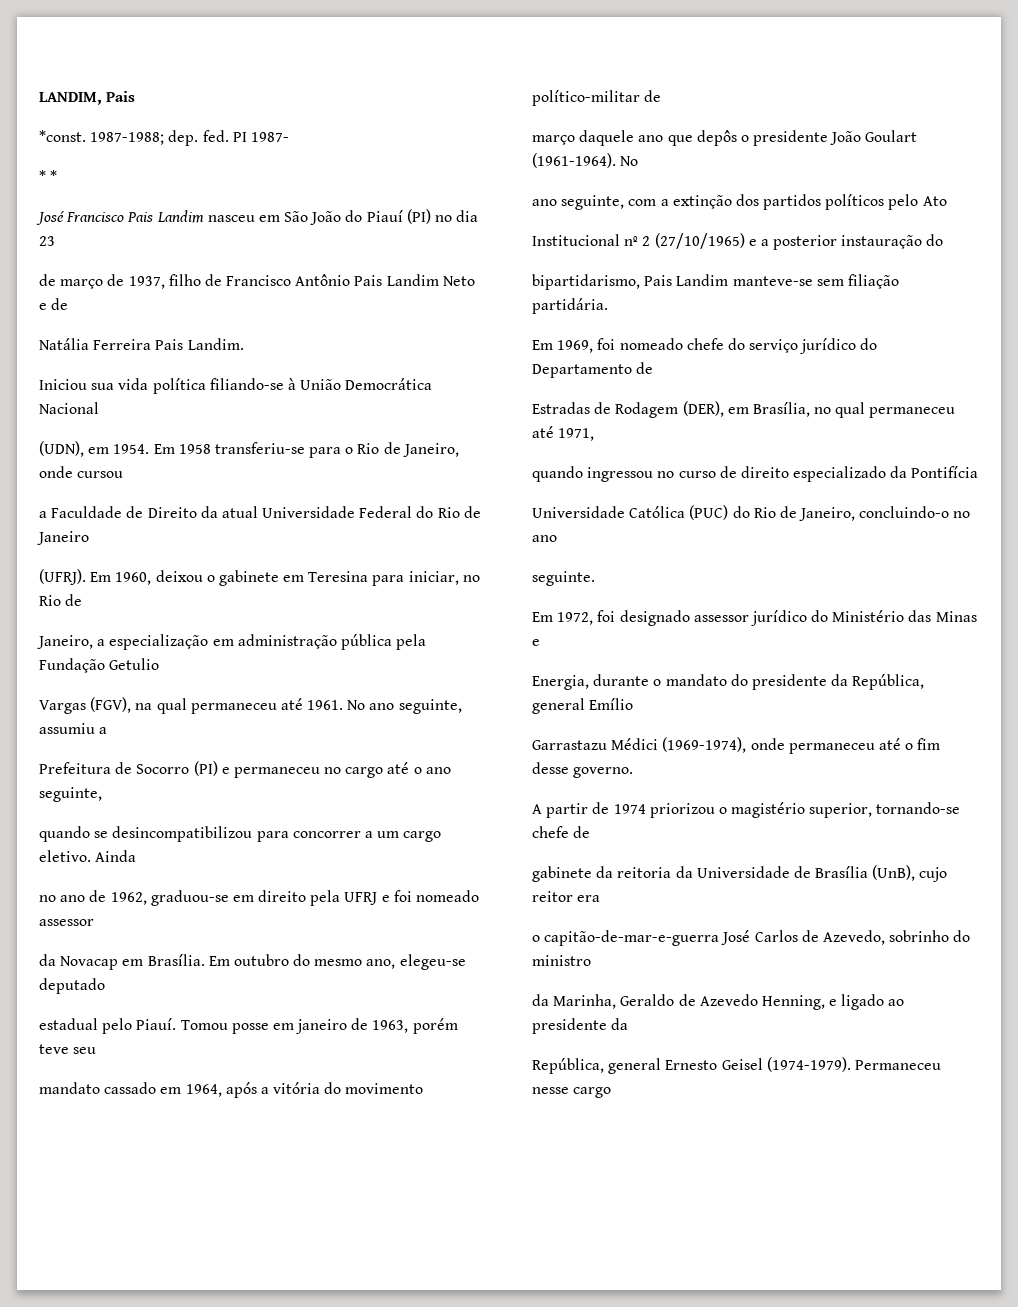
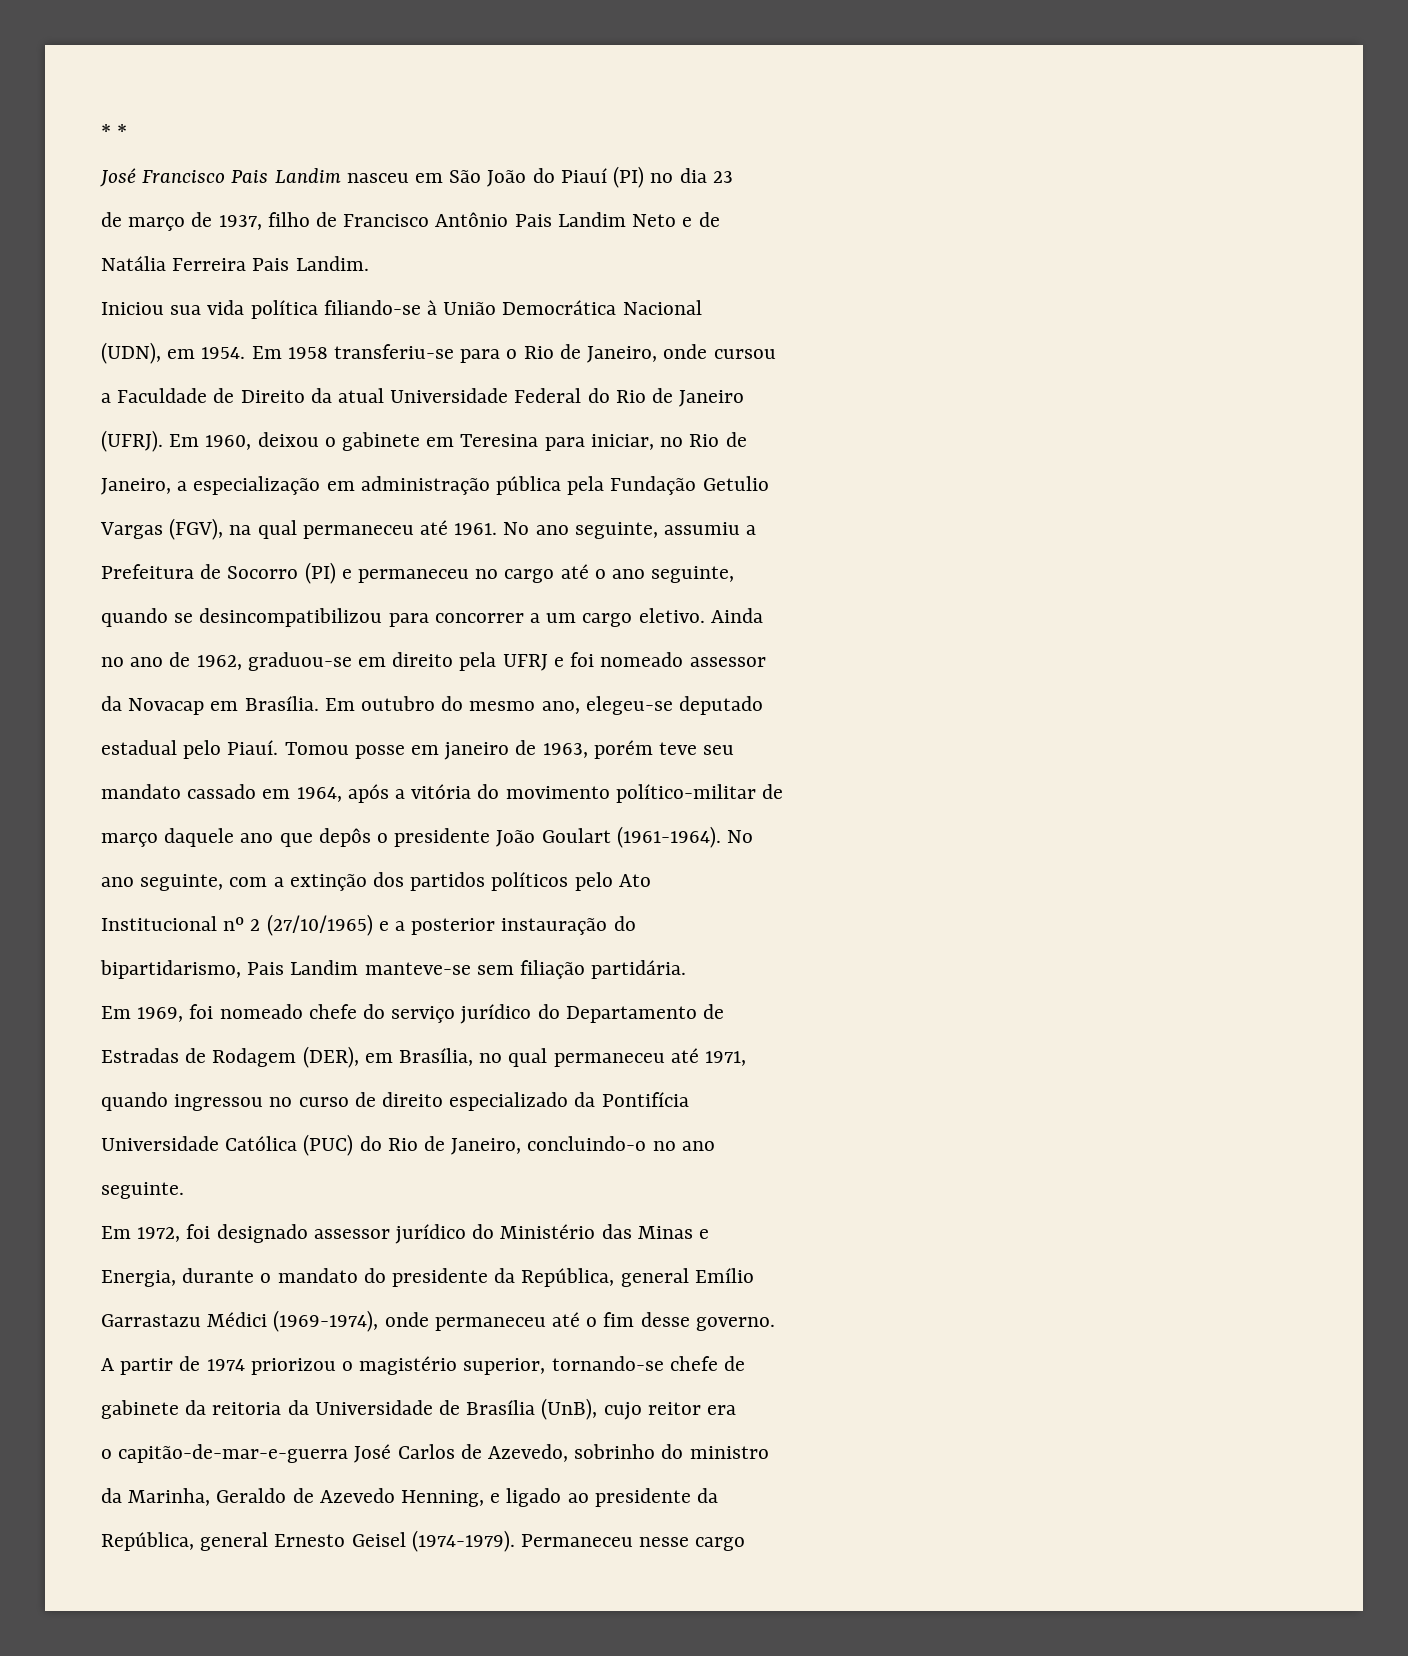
- LANDIM, Pais
- *const. 1987-1988; dep. fed. PI 1987-

